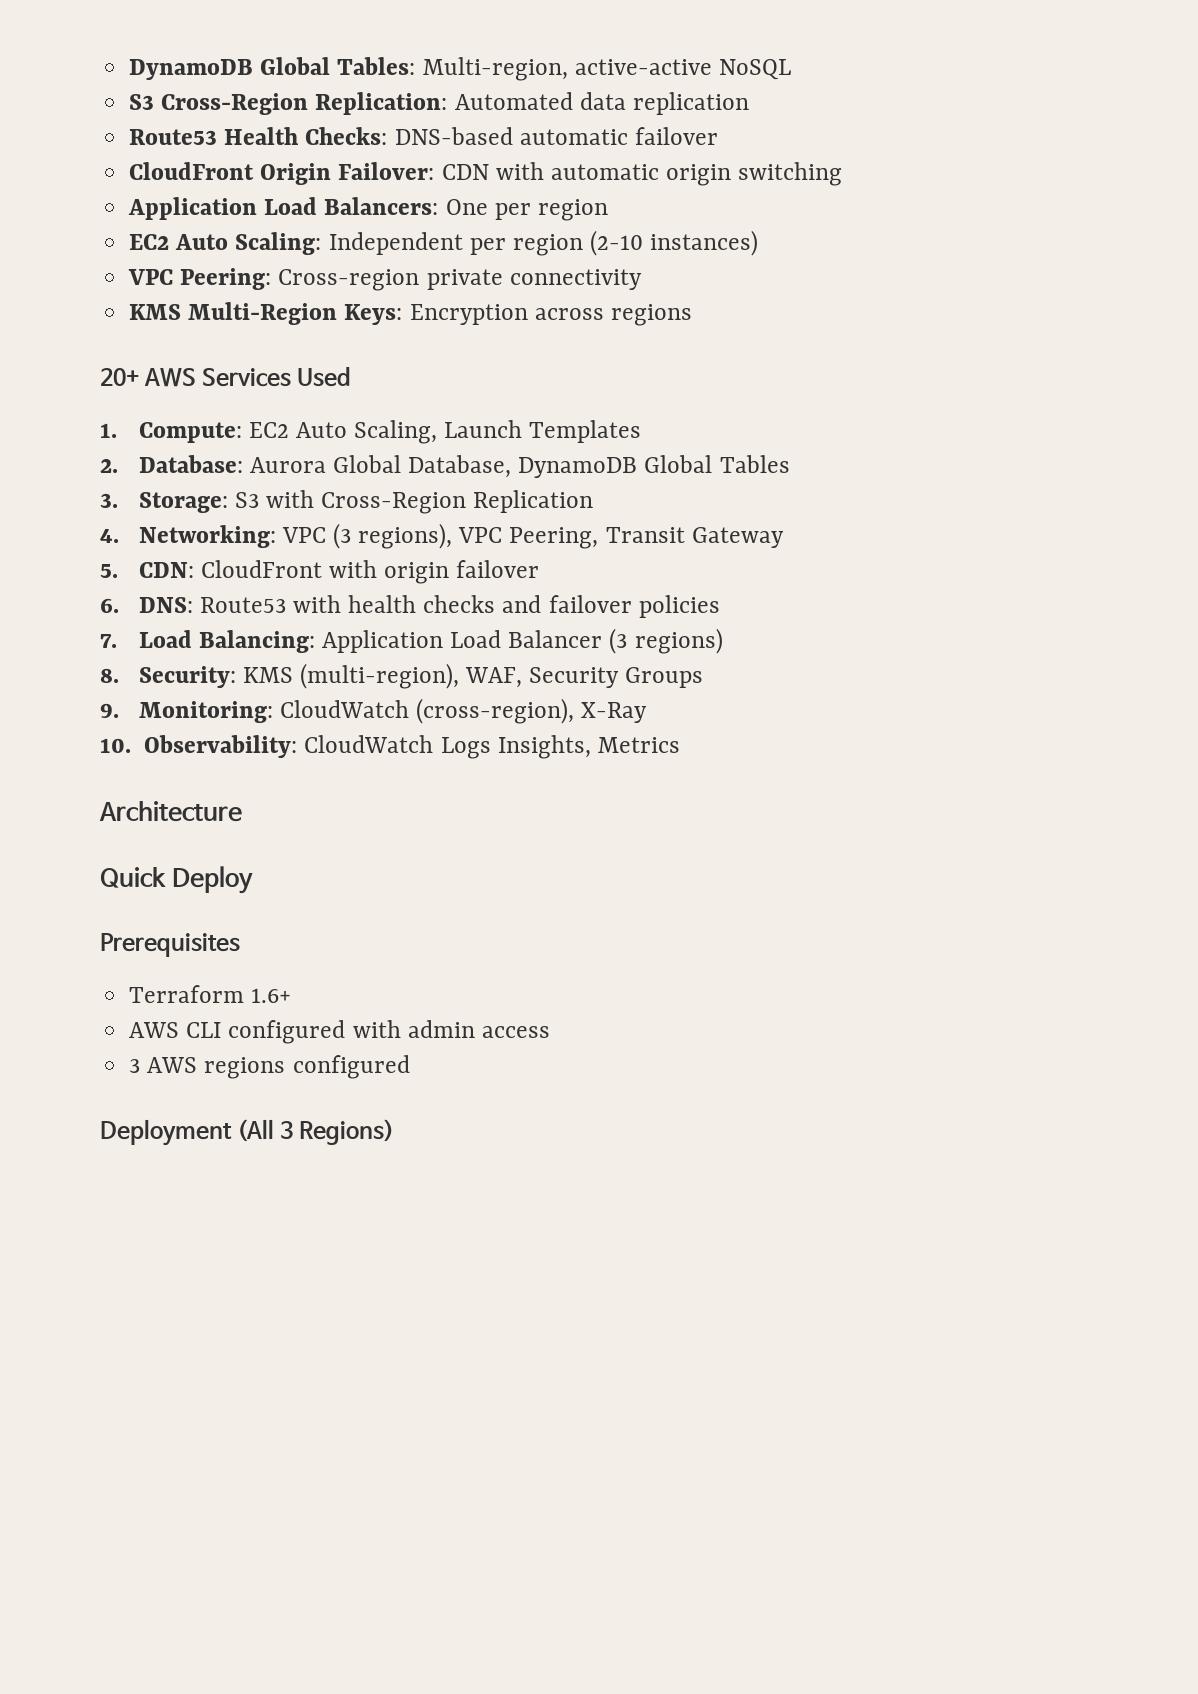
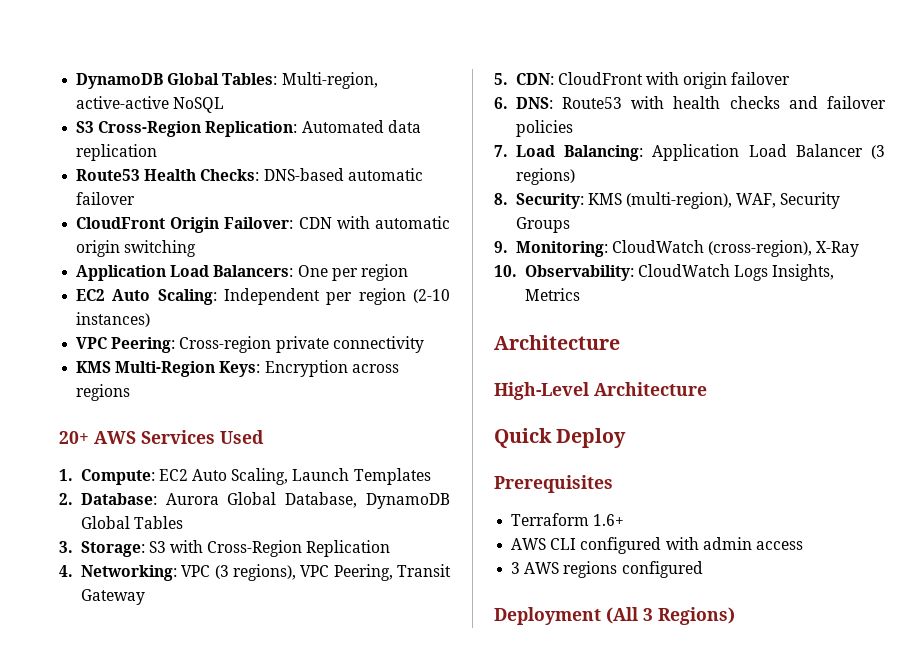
+ High-Level Architecture

